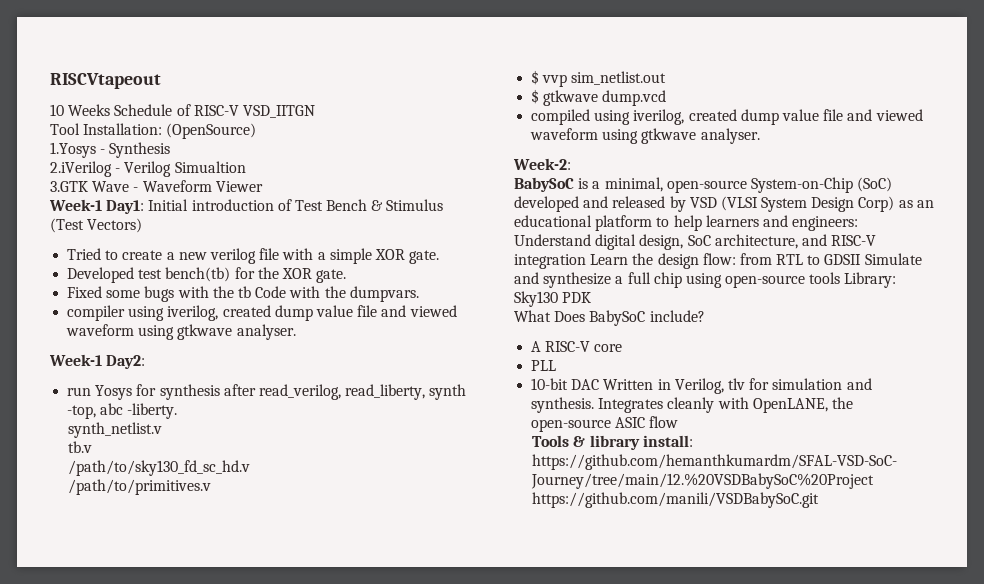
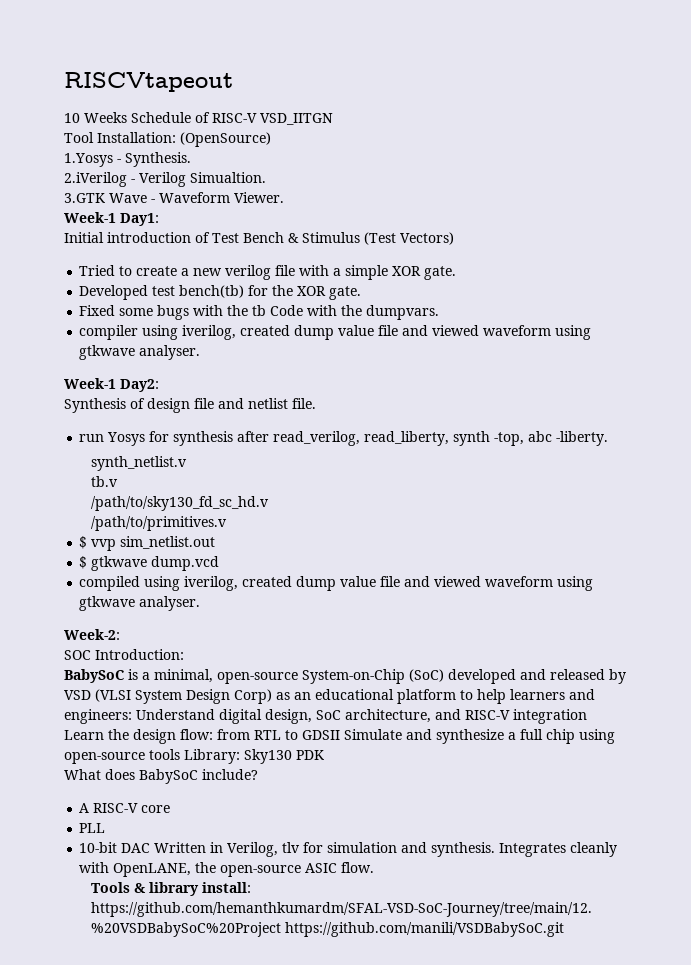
- 1.Yosys - Synthesis
+ 1.Yosys - Synthesis.
- 2.iVerilog - Verilog Simualtion
+ 2.iVerilog - Verilog Simualtion.
- 3.GTK Wave - Waveform Viewer
+ 3.GTK Wave - Waveform Viewer.
- Week-1 Day1: Initial introduction of Test Bench & Stimulus (Test Vectors)
+ Week-1 Day1:
+ Initial introduction of Test Bench & Stimulus (Test Vectors)
+ Synthesis of design file and netlist file.
+ SOC Introduction:
- What Does BabySoC include?
+ What does BabySoC include?
- Integrates cleanly with OpenLANE, the open-source ASIC flow
+ Integrates cleanly with OpenLANE, the open-source ASIC flow.

